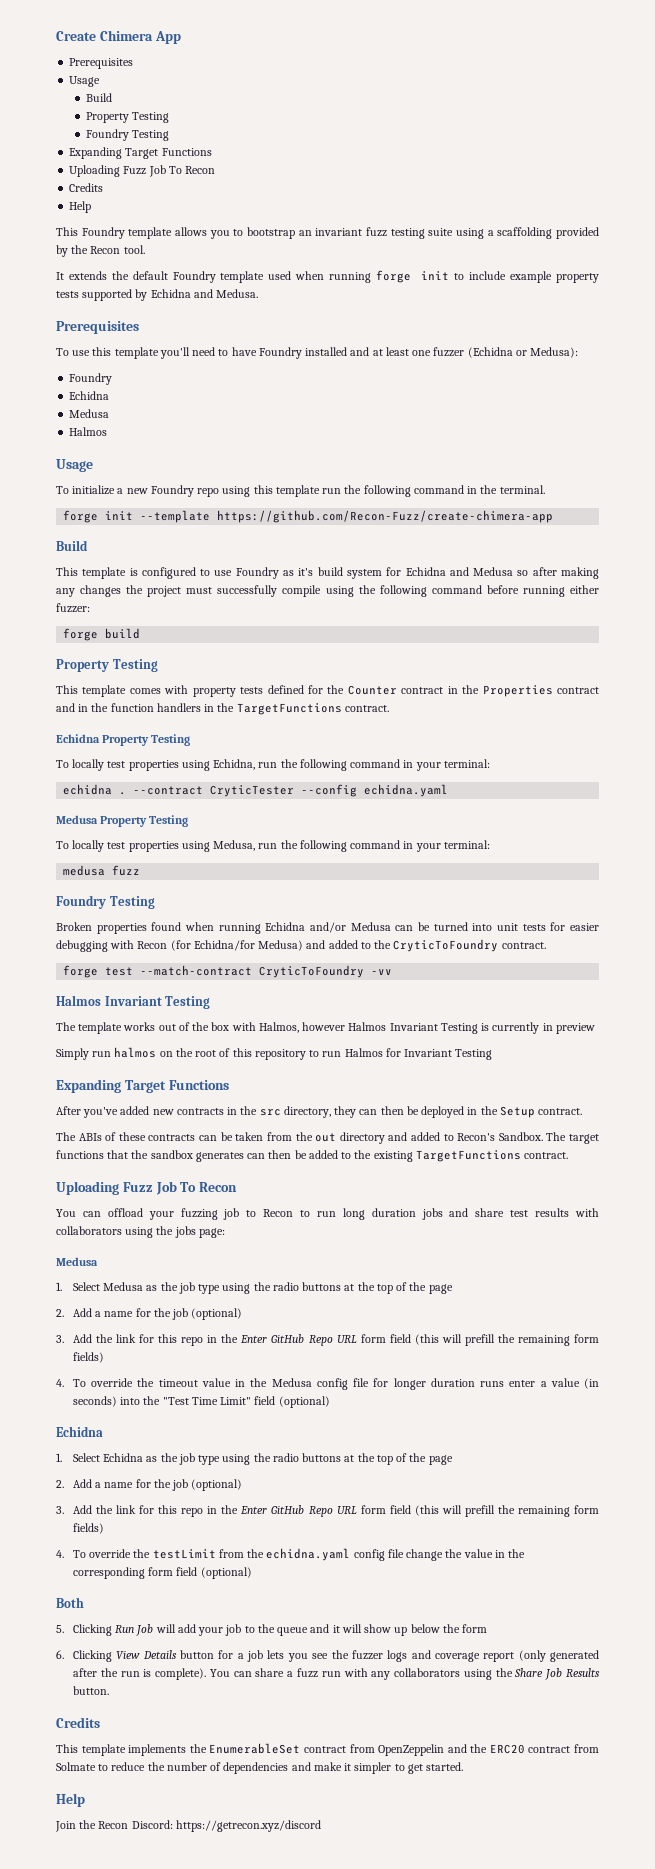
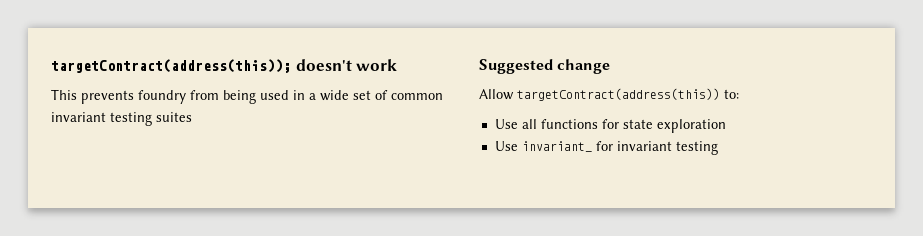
- Create Chimera App
- Prerequisites
- Usage
- Build
- Property Testing
- Foundry Testing
- Expanding Target Functions
- Uploading Fuzz Job To Recon
- Credits
- Help
- This Foundry template allows you to bootstrap an invariant fuzz testing suite using a scaffolding provided by the Recon tool.
- It extends the default Foundry template used when running forge init to include example property tests supported by Echidna and Medusa.
- Prerequisites
- To use this template you'll need to have Foundry installed and at least one fuzzer (Echidna or Medusa):
- Foundry
- Echidna
- Medusa
- Halmos
- Usage
- To initialize a new Foundry repo using this template run the following command in the terminal.
- forge init --template https://github.com/Recon-Fuzz/create-chimera-app
- Build
- This template is configured to use Foundry as it's build system for Echidna and Medusa so after making any changes the project must successfully compile using the following command before running either fuzzer:
- forge build
- Property Testing
- This template comes with property tests defined for the Counter contract in the Properties contract and in the function handlers in the TargetFunctions contract.
- Echidna Property Testing
- To locally test properties using Echidna, run the following command in your terminal:
- echidna . --contract CryticTester --config echidna.yaml
- Medusa Property Testing
- To locally test properties using Medusa, run the following command in your terminal:
- medusa fuzz
- Foundry Testing
- Broken properties found when running Echidna and/or Medusa can be turned into unit tests for easier debugging with Recon (for Echidna/for Medusa) and added to the CryticToFoundry contract.
- forge test --match-contract CryticToFoundry -vv
- Halmos Invariant Testing
- The template works out of the box with Halmos, however Halmos Invariant Testing is currently in preview
- Simply run halmos on the root of this repository to run Halmos for Invariant Testing
- Expanding Target Functions
- After you've added new contracts in the src directory, they can then be deployed in the Setup contract.
- The ABIs of these contracts can be taken from the out directory and added to Recon's Sandbox. The target functions that the sandbox generates can then be added to the existing TargetFunctions contract.
- Uploading Fuzz Job To Recon
- You can offload your fuzzing job to Recon to run long duration jobs and share test results with collaborators using the jobs page:
- Medusa
- 1. Select Medusa as the job type using the radio buttons at the top of the page
- 2. Add a name for the job (optional)
- 3. Add the link for this repo in the Enter GitHub Repo URL form field (this will prefill the remaining form fields)
- 4. To override the timeout value in the Medusa config file for longer duration runs enter a value (in seconds) into the "Test Time Limit" field (optional)
- Echidna
- 1. Select Echidna as the job type using the radio buttons at the top of the page
- 2. Add a name for the job (optional)
- 3. Add the link for this repo in the Enter GitHub Repo URL form field (this will prefill the remaining form fields)
- 4. To override the testLimit from the echidna.yaml config file change the value in the corresponding form field (optional)
- Both
- 5. Clicking Run Job will add your job to the queue and it will show up below the form
- 6. Clicking View Details button for a job lets you see the fuzzer logs and coverage report (only generated after the run is complete). You can share a fuzz run with any collaborators using the Share Job Results button.
- Credits
- This template implements the EnumerableSet contract from OpenZeppelin and the ERC20 contract from Solmate to reduce the number of dependencies and make it simpler to get started.
- Help
- Join the Recon Discord: https://getrecon.xyz/discord
+ targetContract(address(this)); doesn't work
+ This prevents foundry from being used in a wide set of common invariant testing suites
+ Suggested change
+ Allow targetContract(address(this)) to:
+ Use all functions for state exploration
+ Use invariant_ for invariant testing

